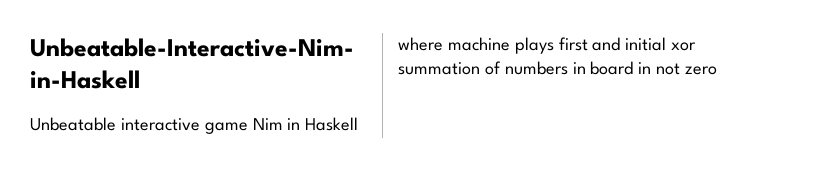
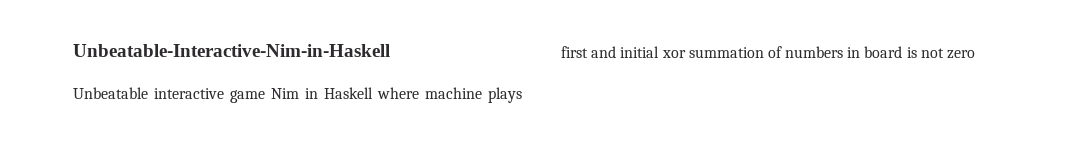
- Unbeatable interactive game Nim in Haskell where machine plays first and initial xor summation of numbers in board in not zero
+ Unbeatable interactive game Nim in Haskell where machine plays first and initial xor summation of numbers in board is not zero

